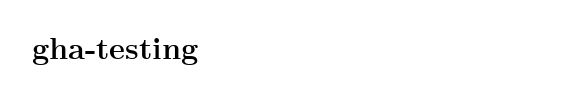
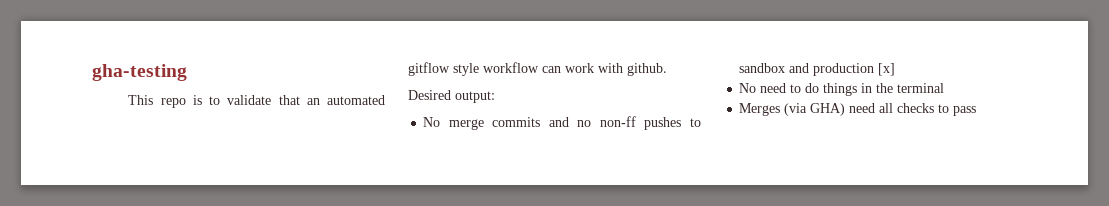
+ This repo is to validate that an automated gitflow style workflow can work with github.
+ Desired output:
+ No merge commits and no non-ff pushes to sandbox and production [x]
+ No need to do things in the terminal
+ Merges (via GHA) need all checks to pass

